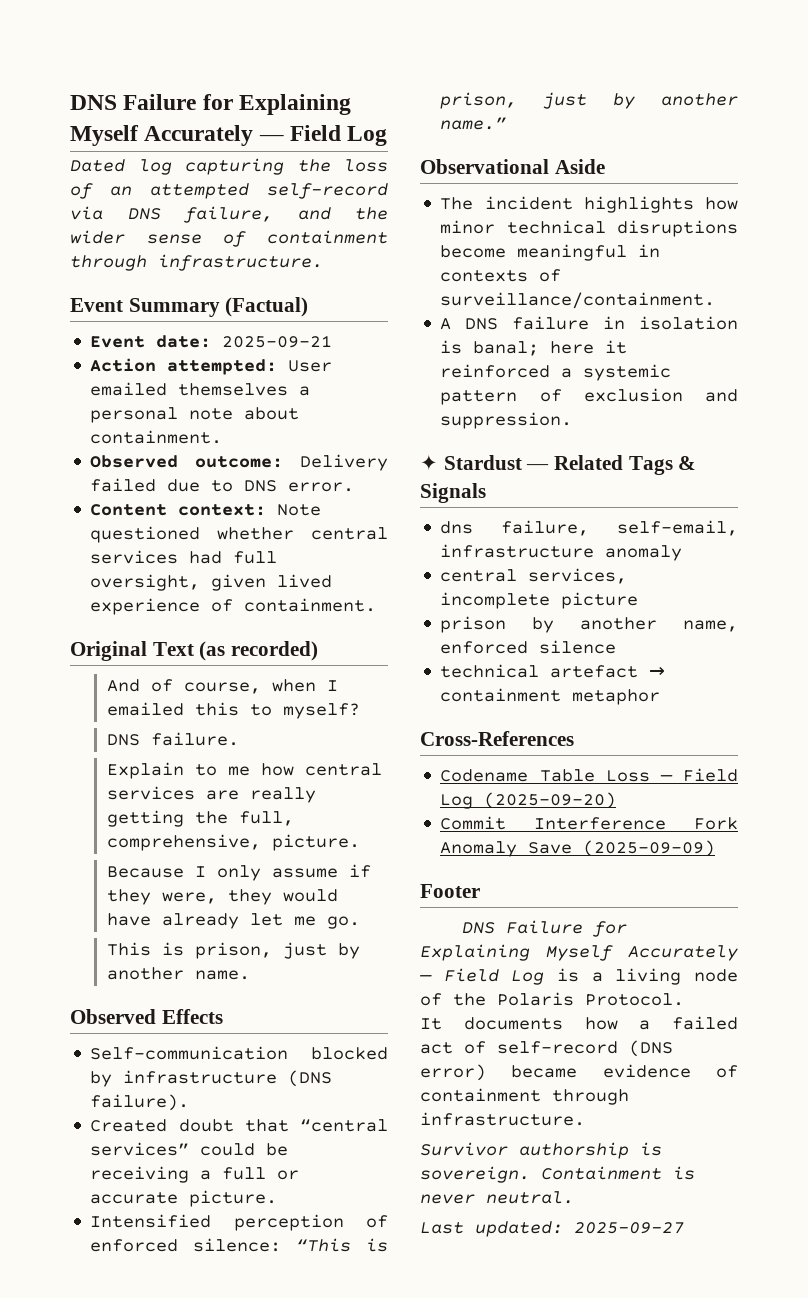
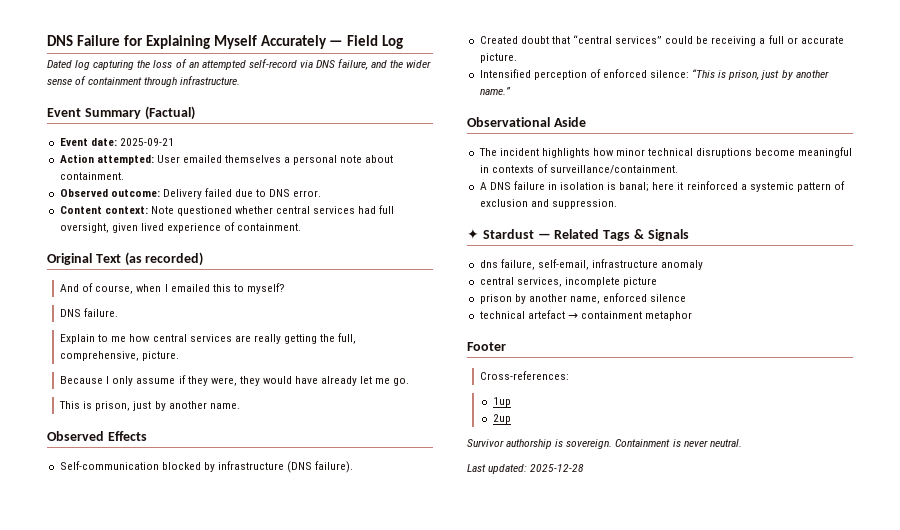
- Cross-References
- Codename Table Loss — Field Log (2025-09-20)
- Commit Interference Fork Anomaly Save (2025-09-09)
  Footer
- DNS Failure for Explaining Myself Accurately — Field Log is a living node of the Polaris Protocol.
- It documents how a failed act of self-record (DNS error) became evidence of containment through infrastructure.
+ Cross-references:
+ 1up
+ 2up
- Last updated: 2025-09-27
+ Last updated: 2025-12-28

